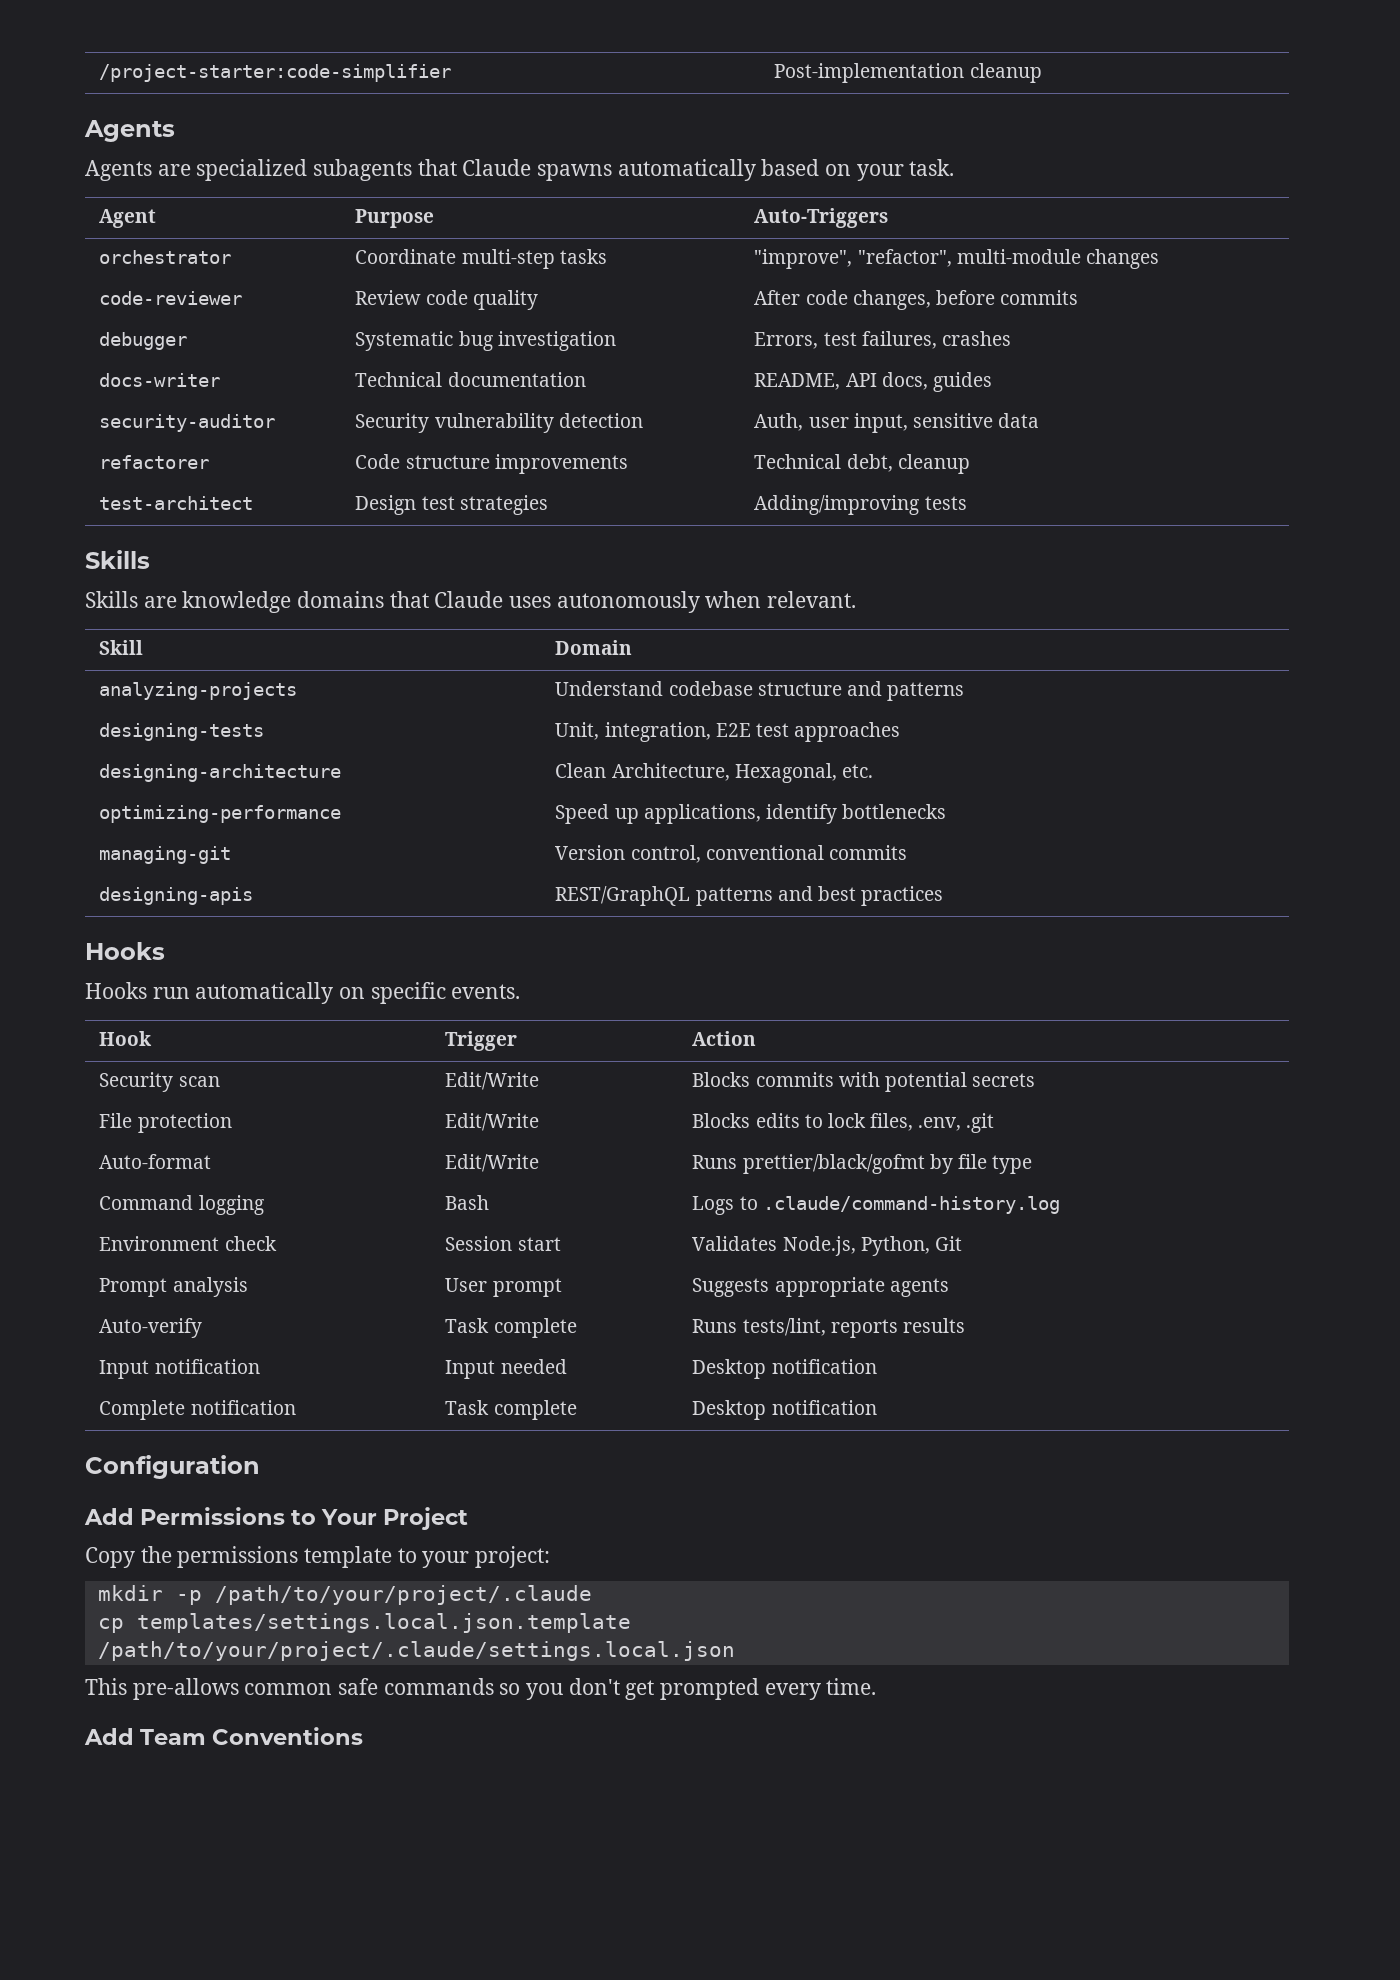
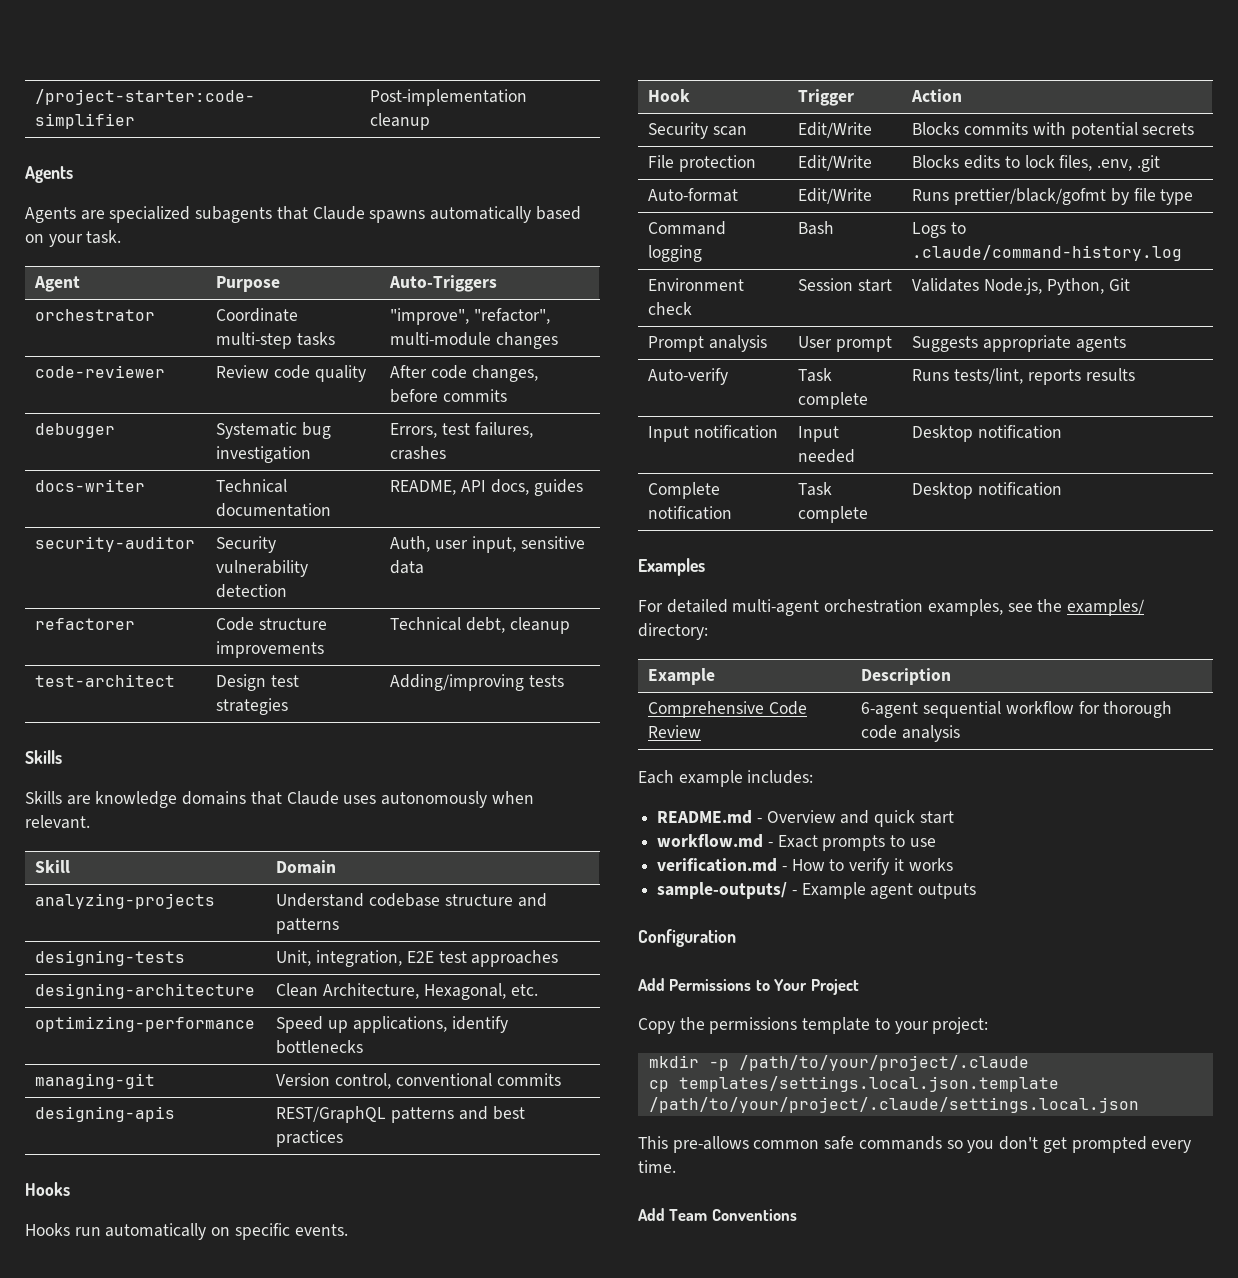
+ Examples
+ For detailed multi-agent orchestration examples, see the examples/ directory:
+ Example | Description
+ Comprehensive Code Review | 6-agent sequential workflow for thorough code analysis
+ Each example includes:
+ README.md - Overview and quick start
+ workflow.md - Exact prompts to use
+ verification.md - How to verify it works
+ sample-outputs/ - Example agent outputs

